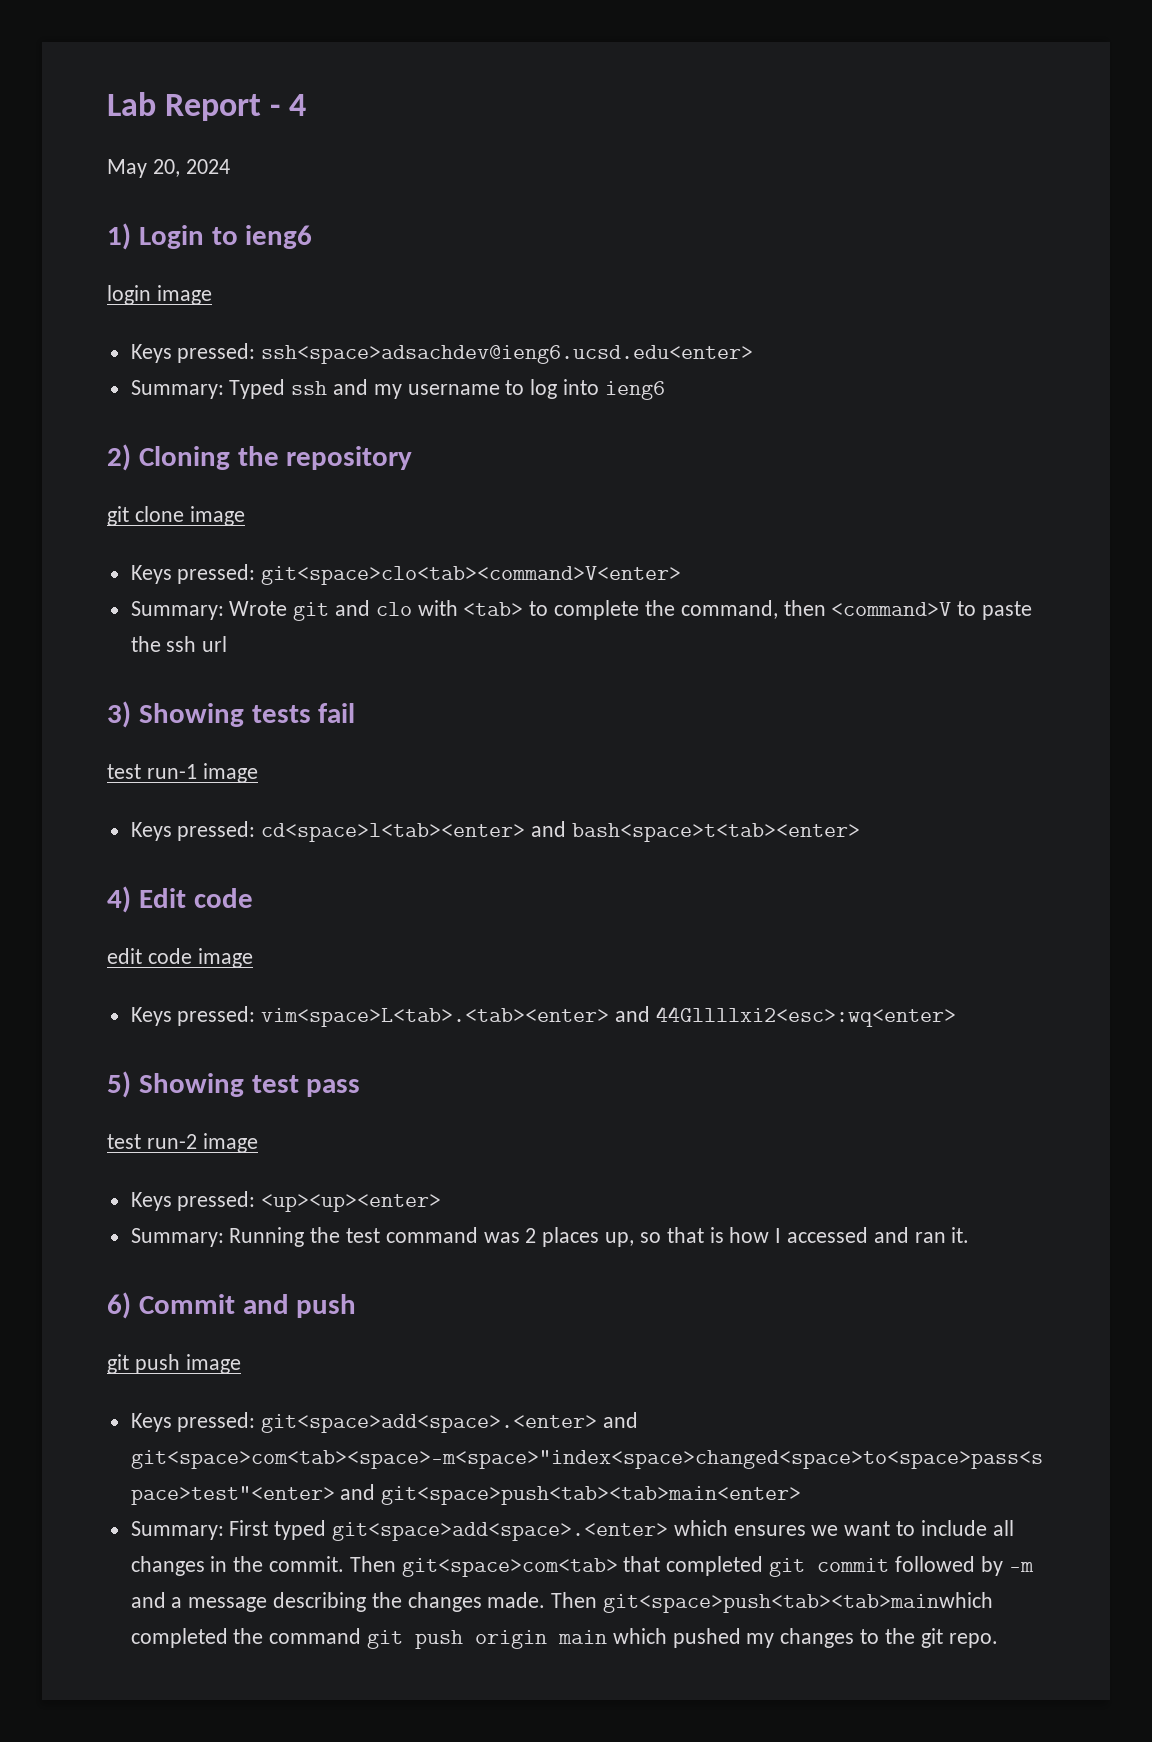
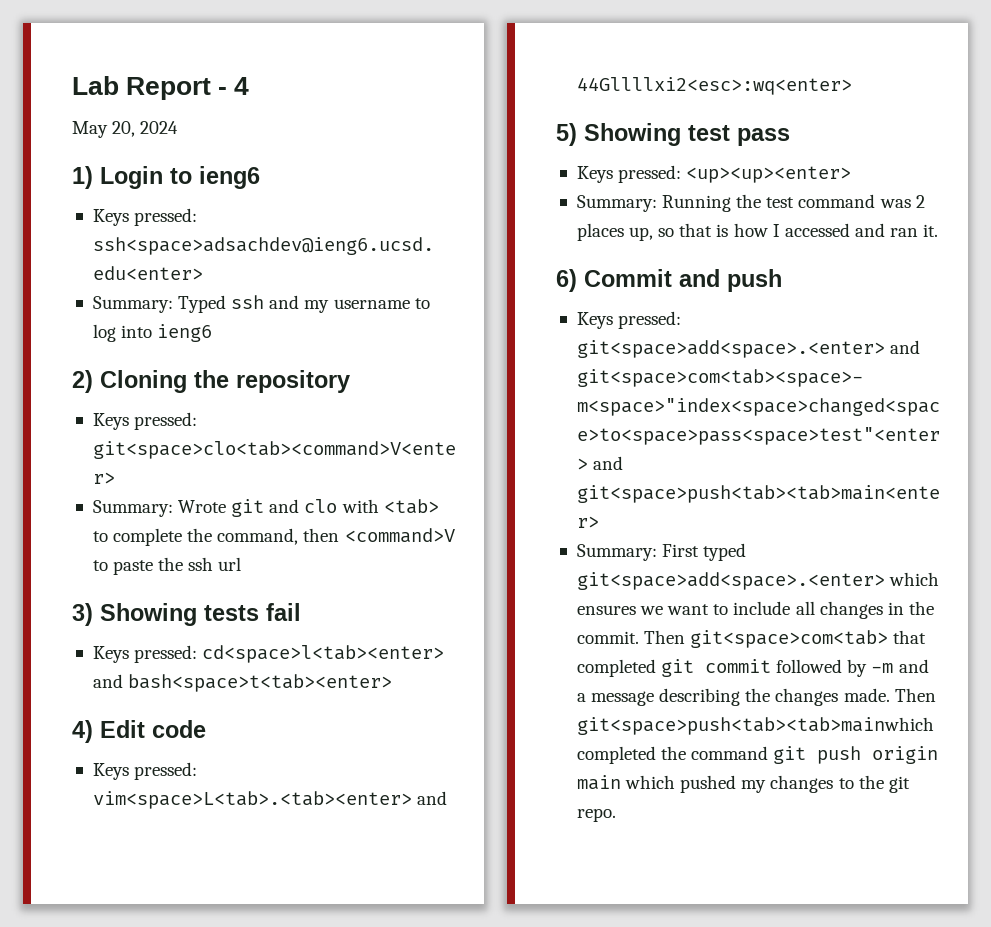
- login image
- git clone image
- test run-1 image
- edit code image
- test run-2 image
- git push image

